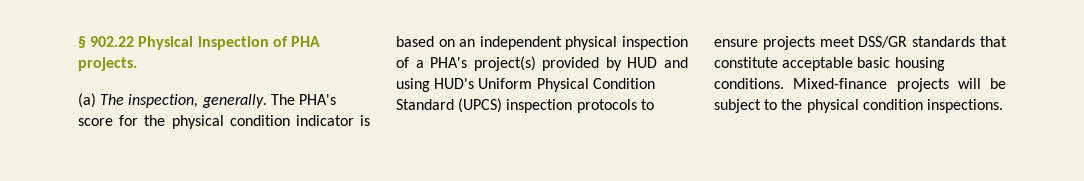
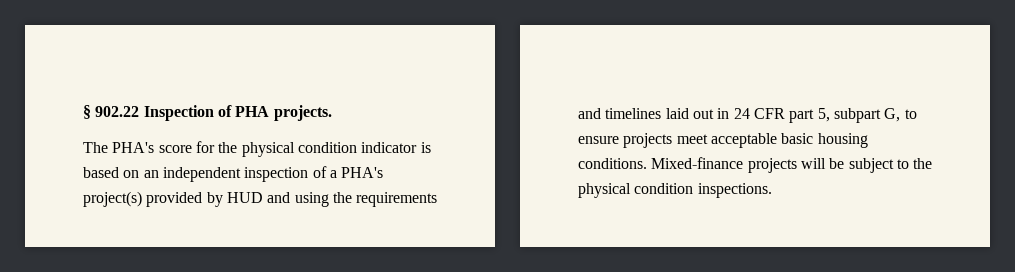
- § 902.22 Physical inspection of PHA projects.
+ § 902.22 Inspection of PHA projects.
- (a) The inspection, generally. The PHA's score for the physical condition indicator is based on an independent physical inspection of a PHA's project(s) provided by HUD and using HUD's Uniform Physical Condition Standard (UPCS) inspection protocols to ensure projects meet DSS/GR standards that constitute acceptable basic housing conditions.
+ The PHA's score for the physical condition indicator is based on an independent inspection of a PHA's project(s) provided by HUD and using the requirements and timelines laid out in 24 CFR part 5, subpart G, to ensure projects meet acceptable basic housing conditions.

